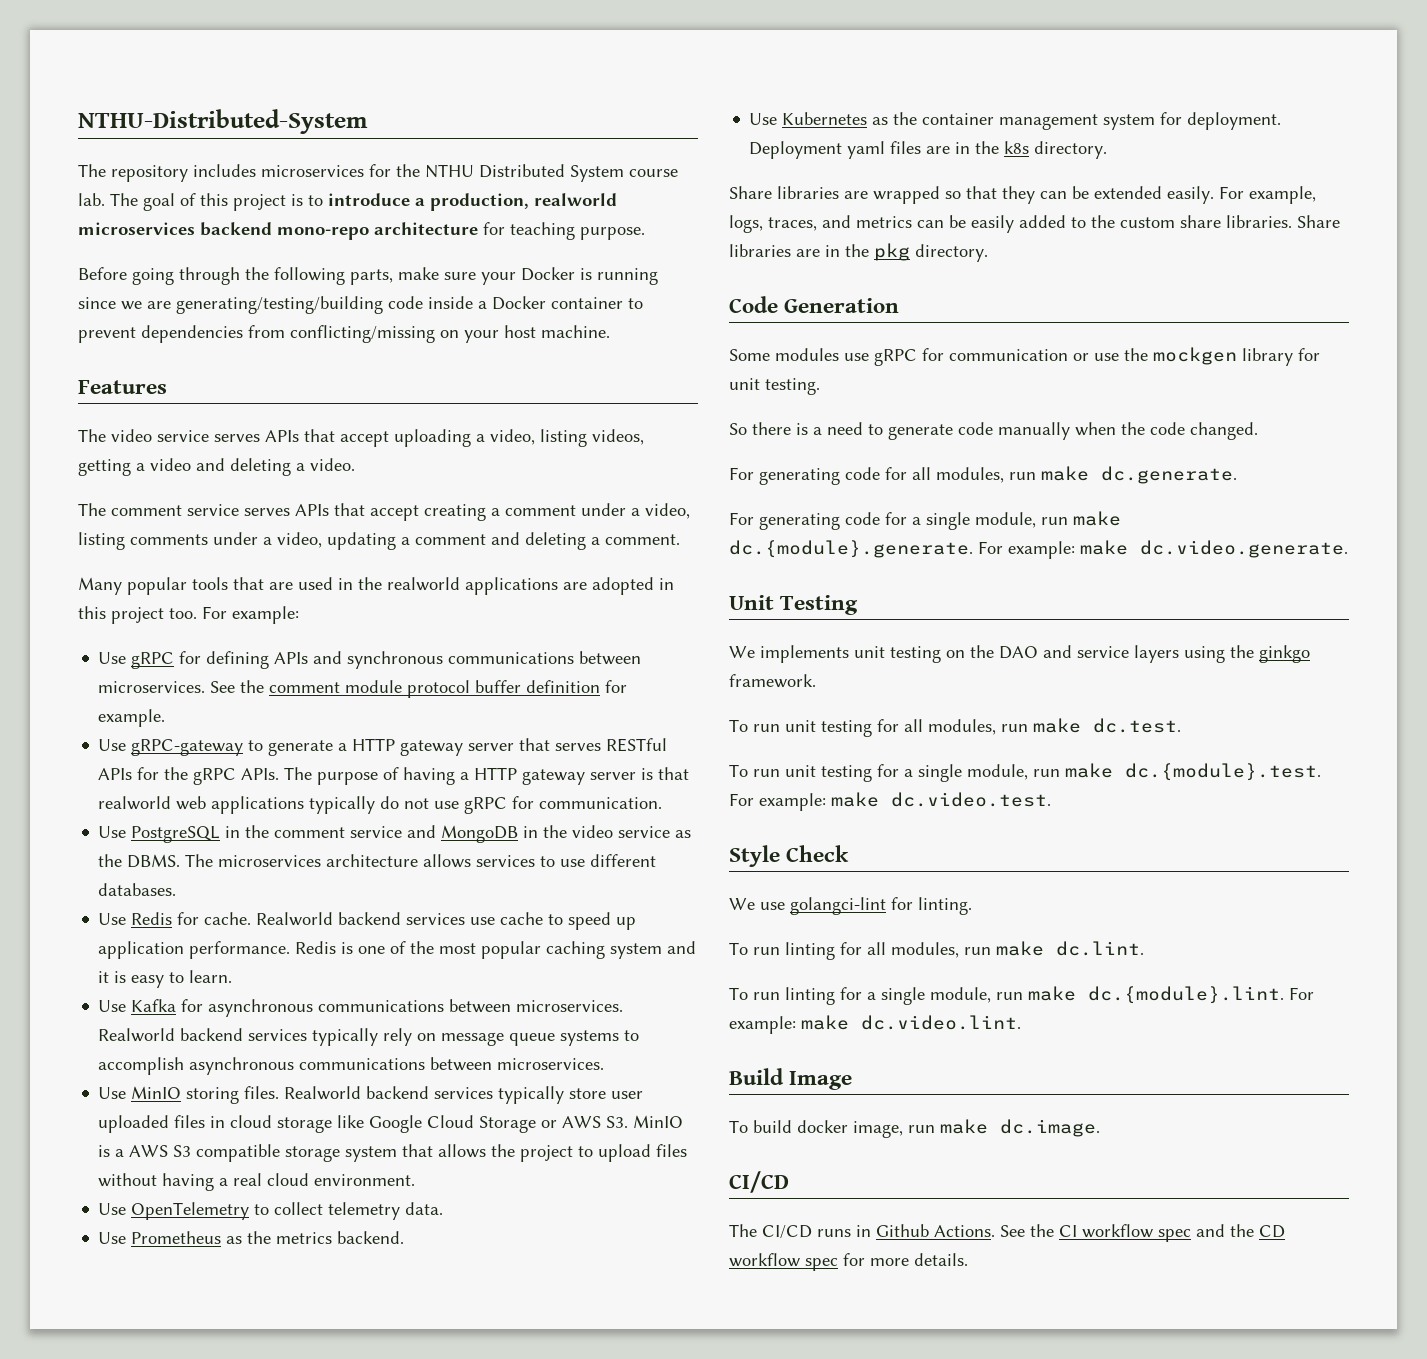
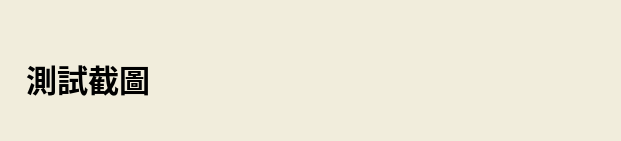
- NTHU-Distributed-System
- The repository includes microservices for the NTHU Distributed System course lab. The goal of this project is to introduce a production, realworld microservices backend mono-repo architecture for teaching purpose.
- Before going through the following parts, make sure your Docker is running since we are generating/testing/building code inside a Docker container to prevent dependencies from conflicting/missing on your host machine.
- Features
- The video service serves APIs that accept uploading a video, listing videos, getting a video and deleting a video.
- The comment service serves APIs that accept creating a comment under a video, listing comments under a video, updating a comment and deleting a comment.
- Many popular tools that are used in the realworld applications are adopted in this project too. For example:
- Use gRPC for defining APIs and synchronous communications between microservices. See the comment module protocol buffer definition for example.
- Use gRPC-gateway to generate a HTTP gateway server that serves RESTful APIs for the gRPC APIs. The purpose of having a HTTP gateway server is that realworld web applications typically do not use gRPC for communication.
- Use PostgreSQL in the comment service and MongoDB in the video service as the DBMS. The microservices architecture allows services to use different databases.
- Use Redis for cache. Realworld backend services use cache to speed up application performance. Redis is one of the most popular caching system and it is easy to learn.
- Use Kafka for asynchronous communications between microservices. Realworld backend services typically rely on message queue systems to accomplish asynchronous communications between microservices.
- Use MinIO storing files. Realworld backend services typically store user uploaded files in cloud storage like Google Cloud Storage or AWS S3. MinIO is a AWS S3 compatible storage system that allows the project to upload files without having a real cloud environment.
- Use OpenTelemetry to collect telemetry data.
- Use Prometheus as the metrics backend.
- Use Kubernetes as the container management system for deployment. Deployment yaml files are in the k8s directory.
- Share libraries are wrapped so that they can be extended easily. For example, logs, traces, and metrics can be easily added to the custom share libraries. Share libraries are in the pkg directory.
- Code Generation
- Some modules use gRPC for communication or use the mockgen library for unit testing.
- So there is a need to generate code manually when the code changed.
- For generating code for all modules, run make dc.generate.
- For generating code for a single module, run make dc.{module}.generate. For example: make dc.video.generate.
- Unit Testing
- We implements unit testing on the DAO and service layers using the ginkgo framework.
- To run unit testing for all modules, run make dc.test.
- To run unit testing for a single module, run make dc.{module}.test. For example: make dc.video.test.
- Style Check
- We use golangci-lint for linting.
- To run linting for all modules, run make dc.lint.
- To run linting for a single module, run make dc.{module}.lint. For example: make dc.video.lint.
- Build Image
- To build docker image, run make dc.image.
- CI/CD
- The CI/CD runs in Github Actions. See the CI workflow spec and the CD workflow spec for more details.
+ 測試截圖

